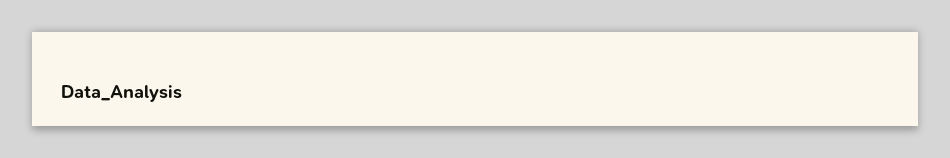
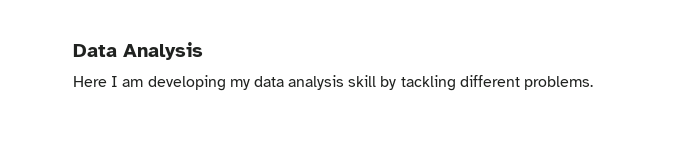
- Data_Analysis
+ Data Analysis
+ Here I am developing my data analysis skill by tackling different problems.

